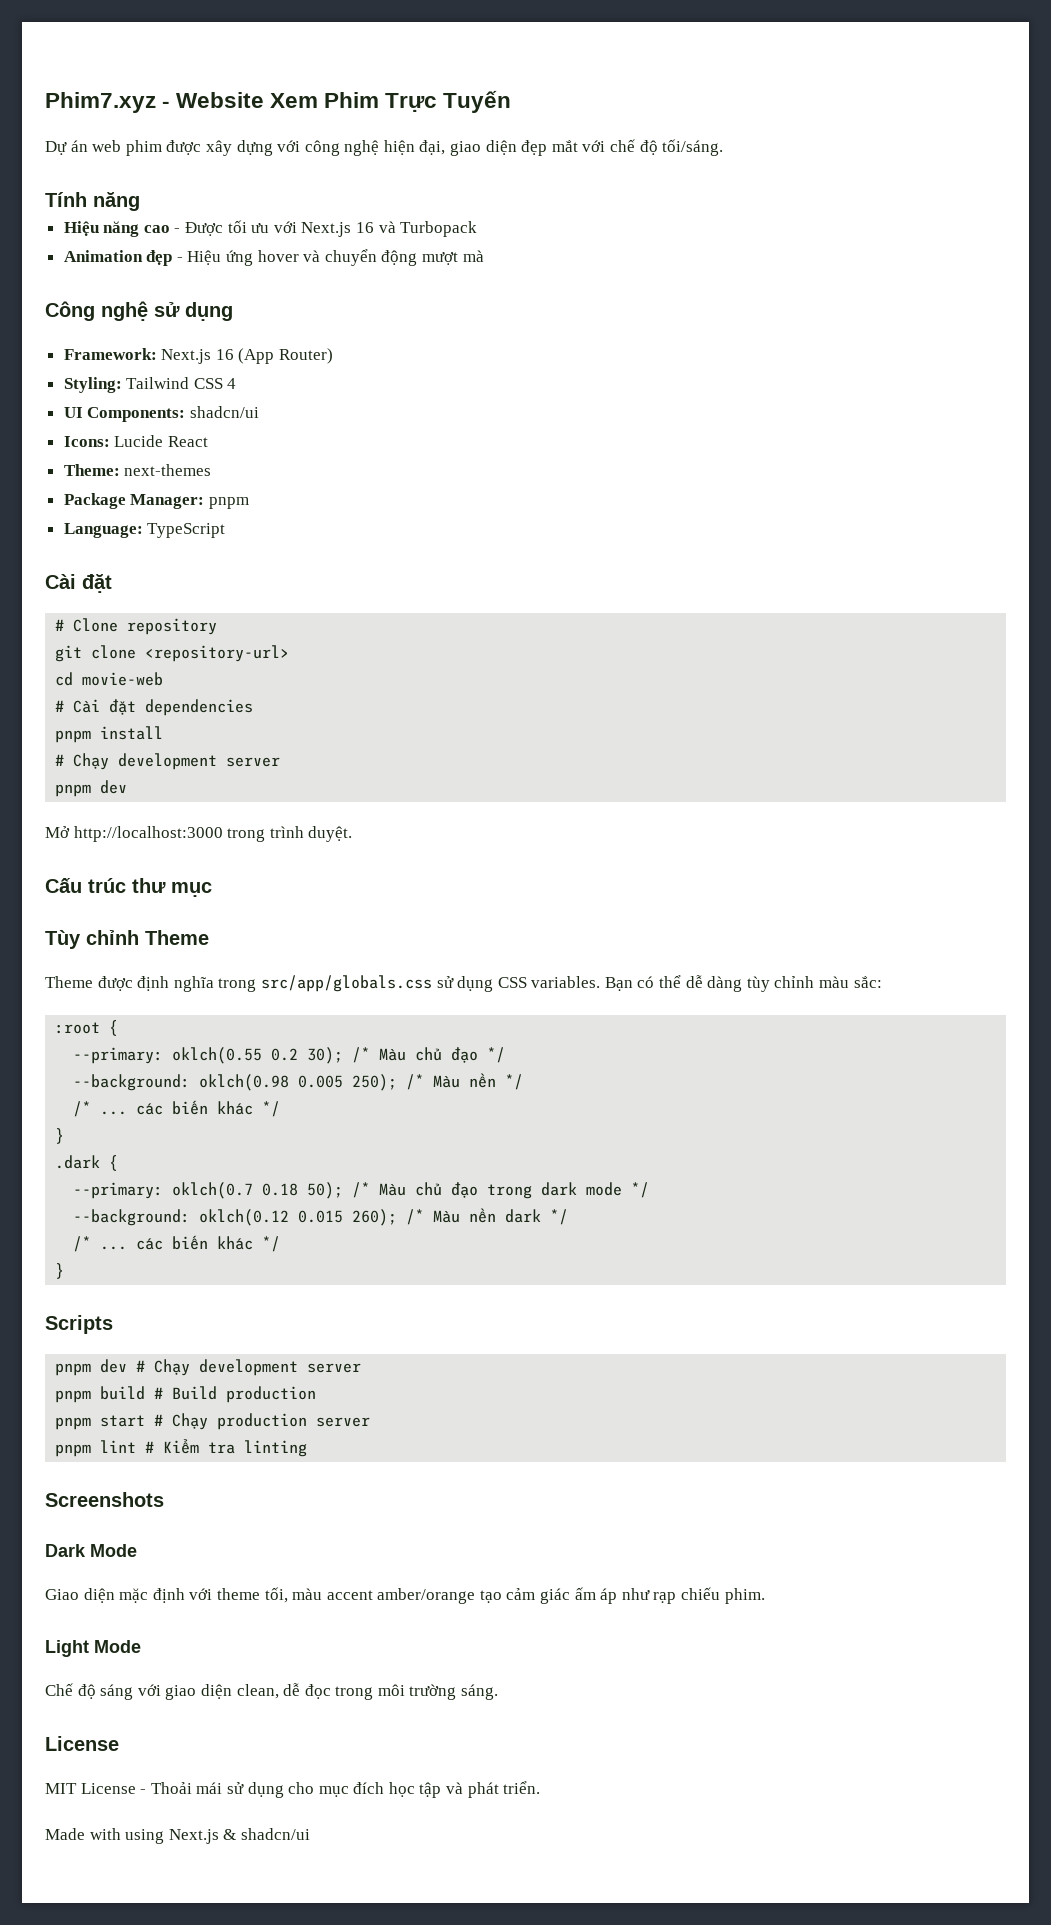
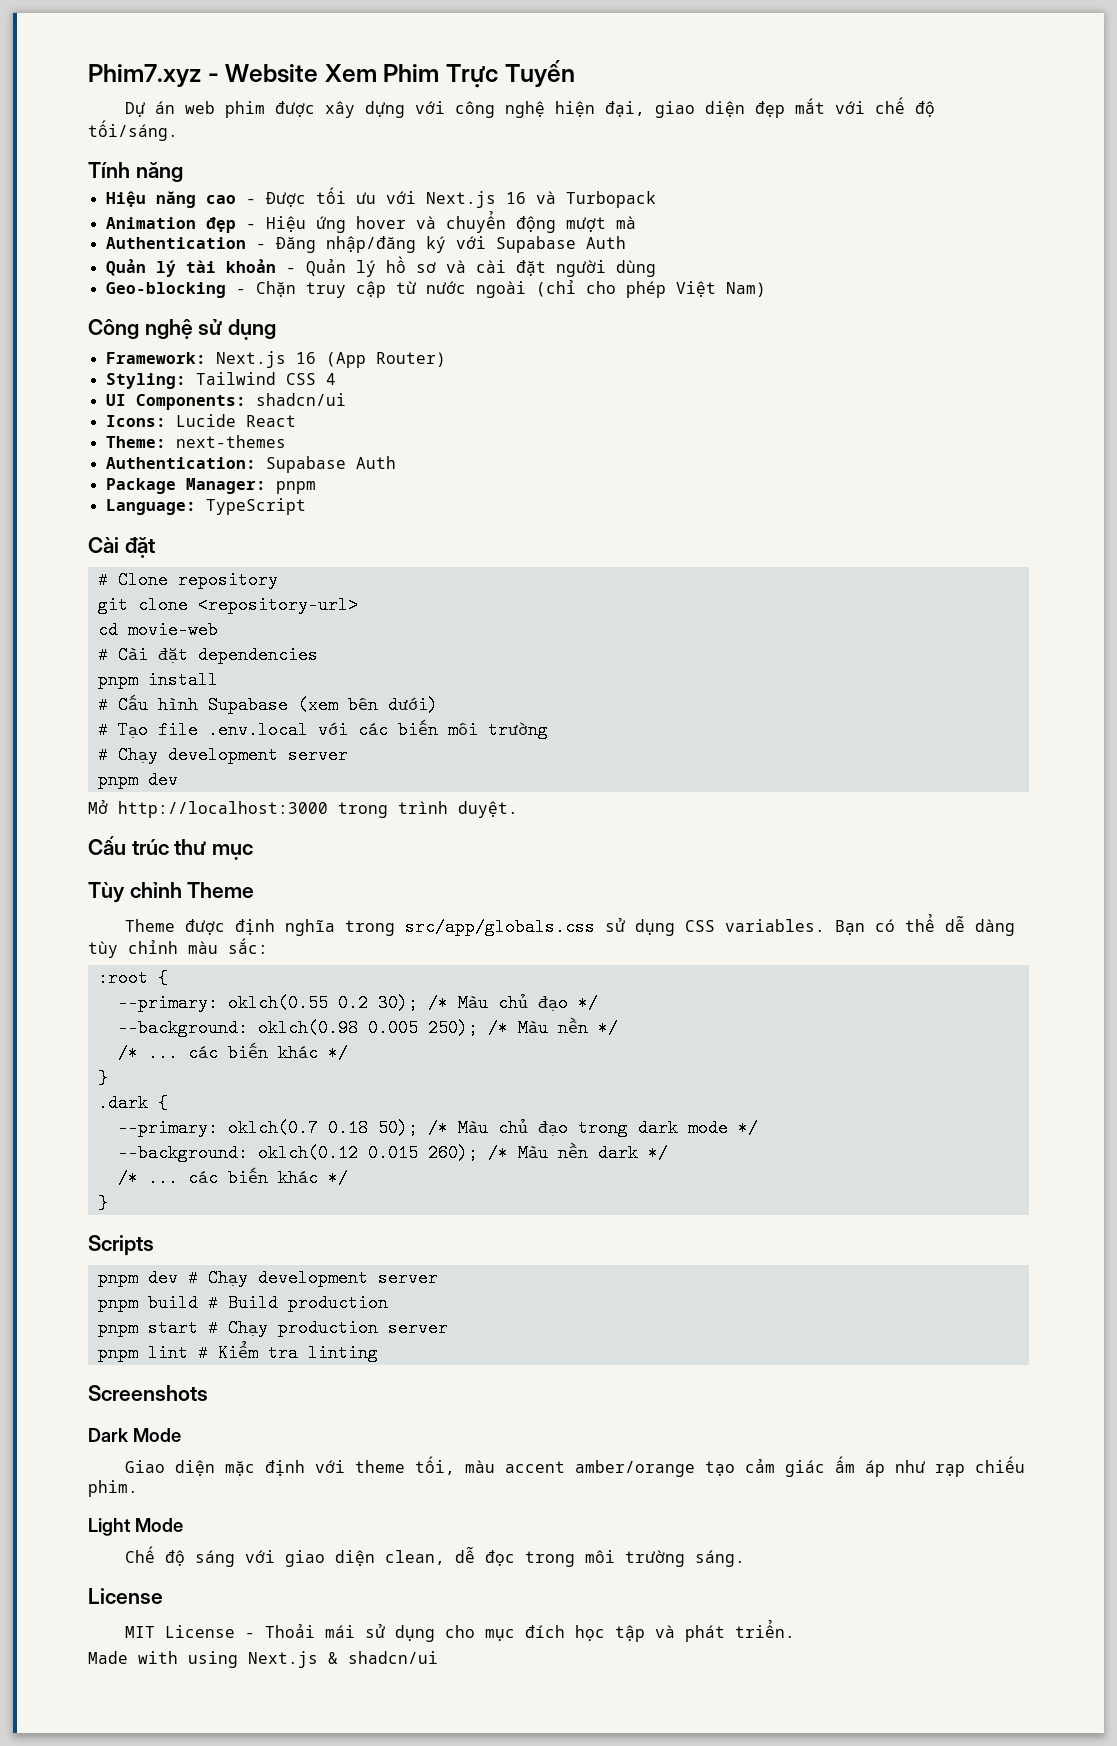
+ Authentication - Đăng nhập/đăng ký với Supabase Auth
+ Quản lý tài khoản - Quản lý hồ sơ và cài đặt người dùng
+ Geo-blocking - Chặn truy cập từ nước ngoài (chỉ cho phép Việt Nam)
+ Authentication: Supabase Auth
+ # Cấu hình Supabase (xem bên dưới)
+ # Tạo file .env.local với các biến môi trường

